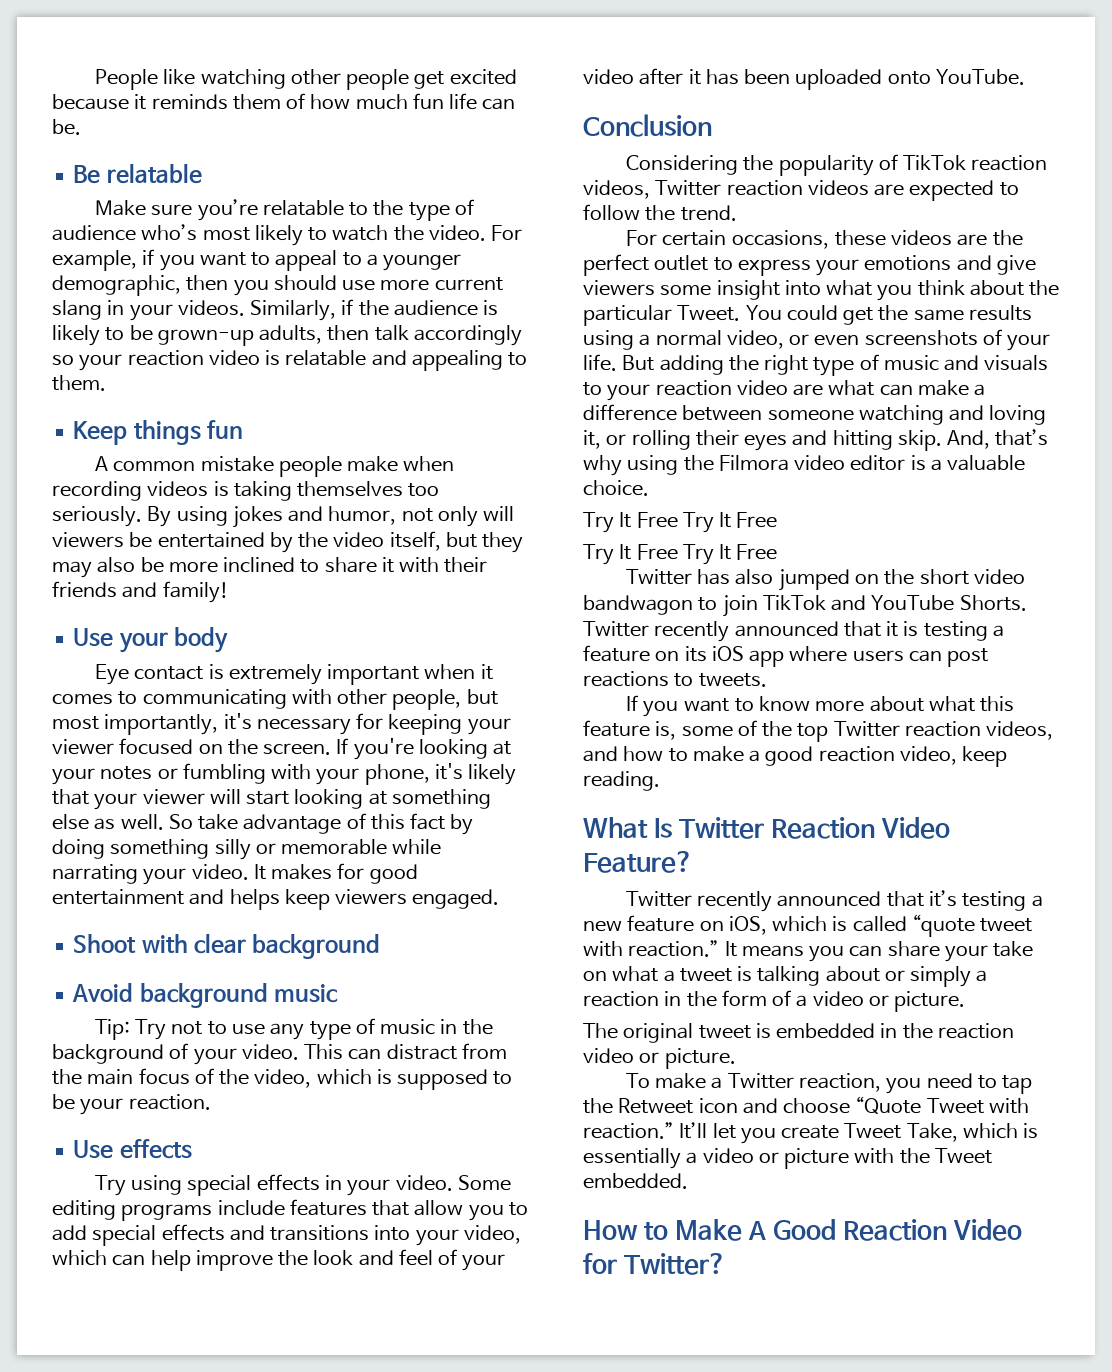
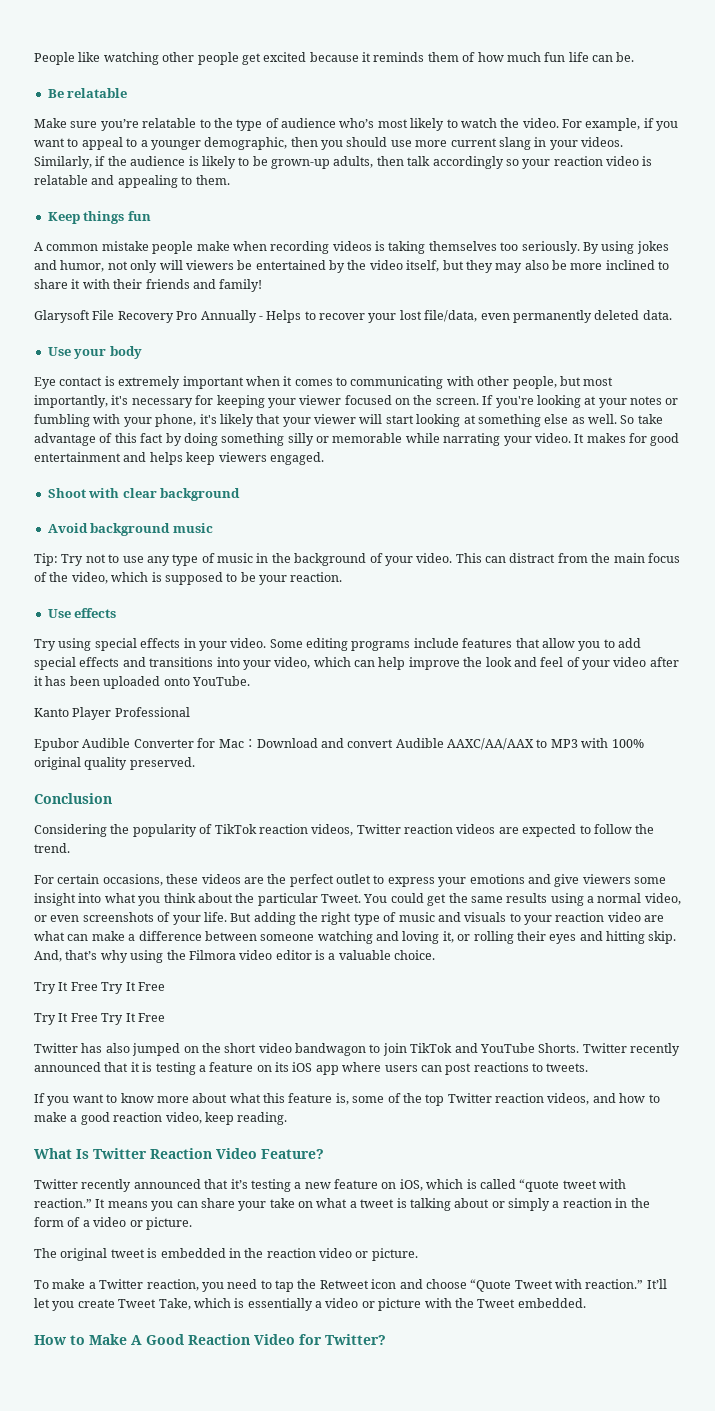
+ Glarysoft File Recovery Pro Annually - Helps to recover your lost file/data, even permanently deleted data.
+ Kanto Player Professional
+ Epubor Audible Converter for Mac：Download and convert Audible AAXC/AA/AAX to MP3 with 100% original quality preserved.

